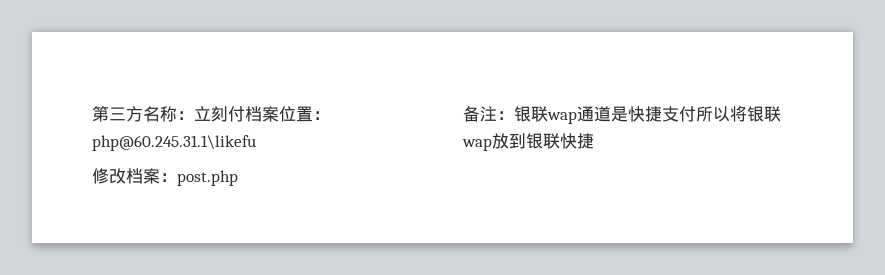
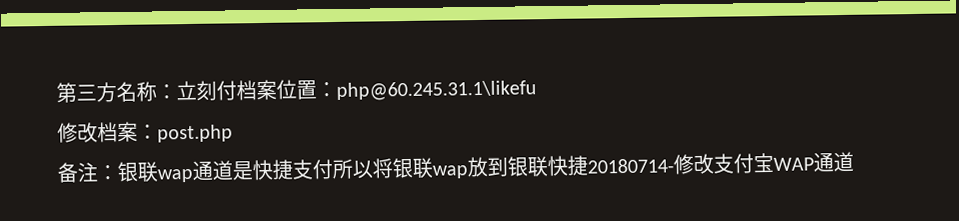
- 备注：银联wap通道是快捷支付所以将银联wap放到银联快捷
+ 备注：银联wap通道是快捷支付所以将银联wap放到银联快捷20180714-修改支付宝WAP通道

